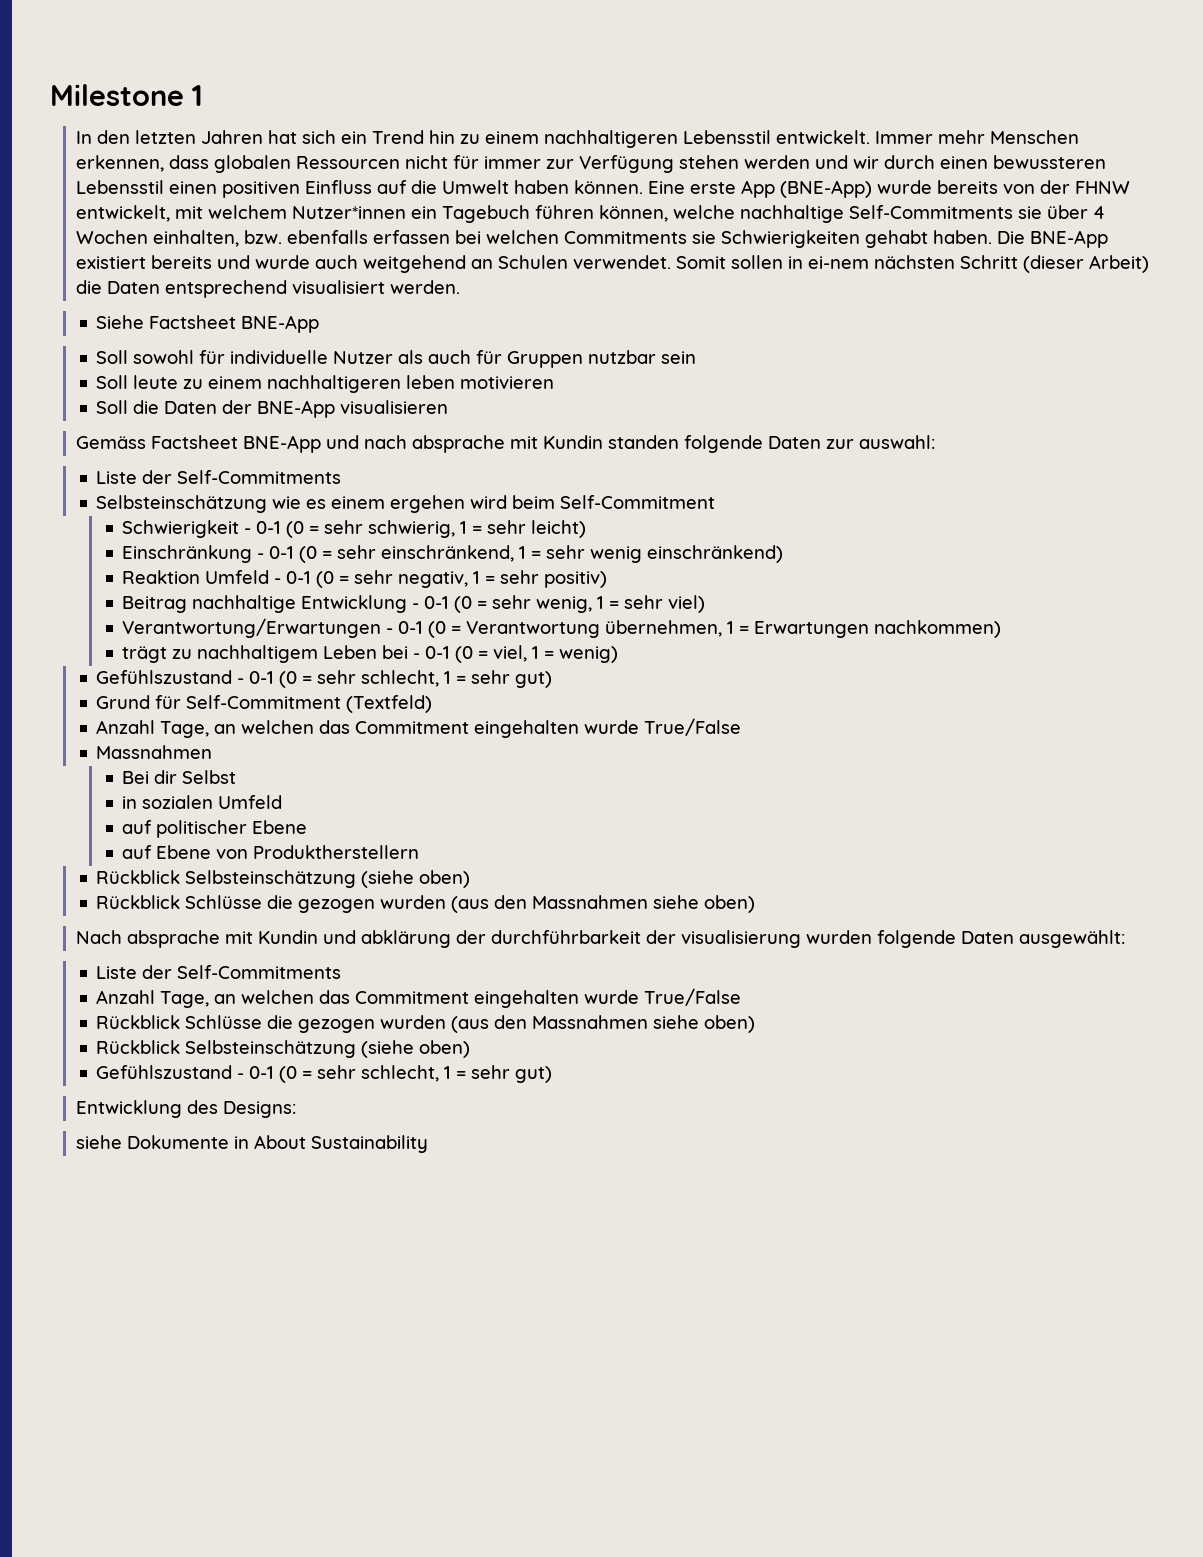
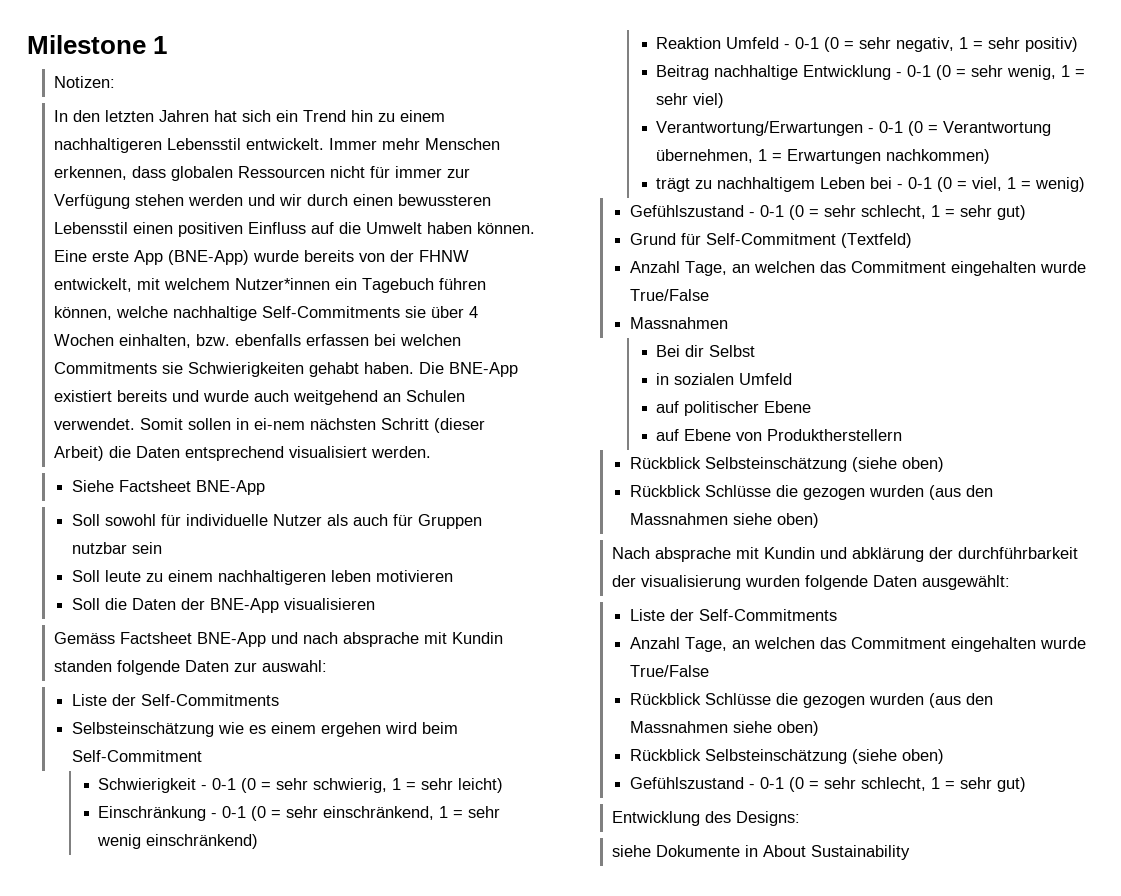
+ Notizen:

